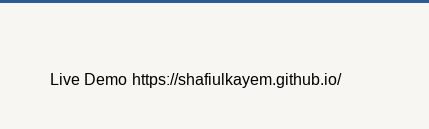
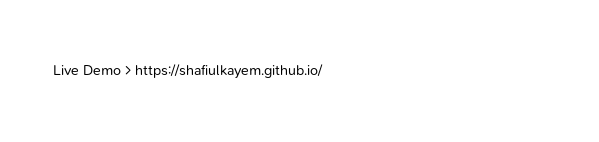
- Live Demo https://shafiulkayem.github.io/
+ Live Demo > https://shafiulkayem.github.io/

